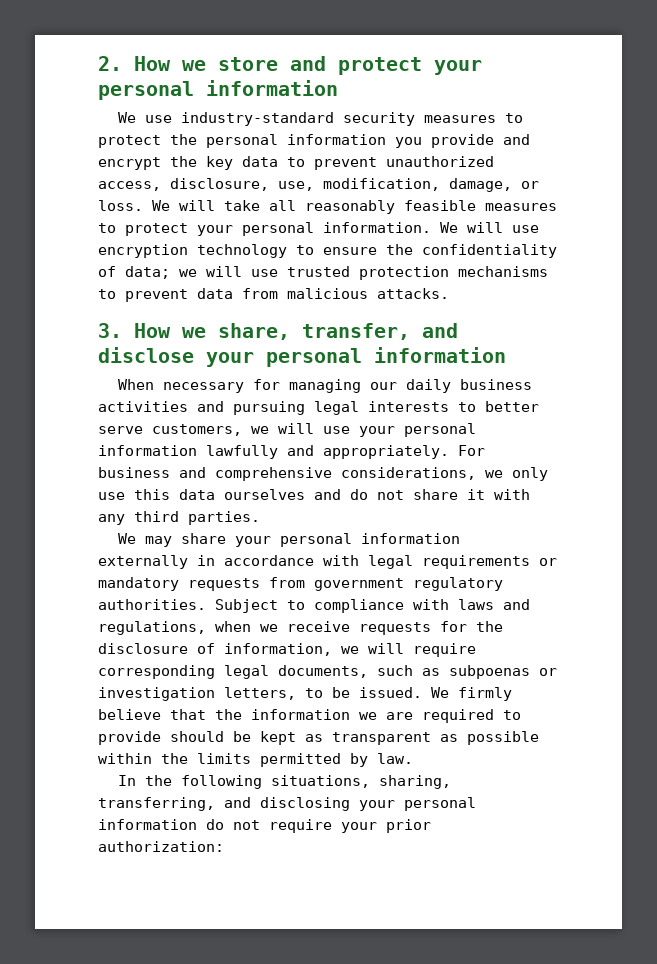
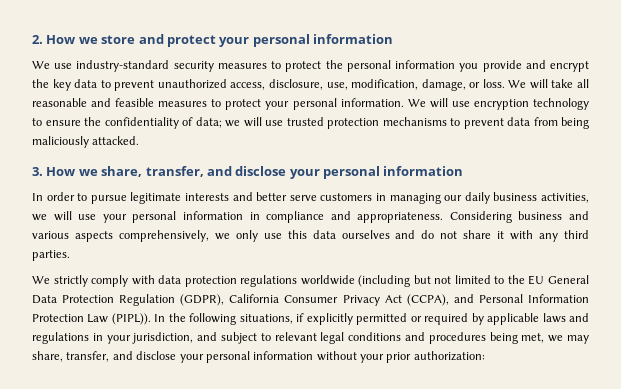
- We will take all reasonably feasible measures to protect your personal information.
+ We will take all reasonable and feasible measures to protect your personal information.
- We will use encryption technology to ensure the confidentiality of data; we will use trusted protection mechanisms to prevent data from malicious attacks.
+ We will use encryption technology to ensure the confidentiality of data; we will use trusted protection mechanisms to prevent data from being maliciously attacked.
- When necessary for managing our daily business activities and pursuing legal interests to better serve customers, we will use your personal information lawfully and appropriately. For business and comprehensive considerations, we only use this data ourselves and do not share it with any third parties.
+ In order to pursue legitimate interests and better serve customers in managing our daily business activities, we will use your personal information in compliance and appropriateness. Considering business and various aspects comprehensively, we only use this data ourselves and do not share it with any third parties.
- We may share your personal information externally in accordance with legal requirements or mandatory requests from government regulatory authorities. Subject to compliance with laws and regulations, when we receive requests for the disclosure of information, we will require corresponding legal documents, such as subpoenas or investigation letters, to be issued. We firmly believe that the information we are required to provide should be kept as transparent as possible within the limits permitted by law.
- In the following situations, sharing, transferring, and disclosing your personal information do not require your prior authorization:
+ We strictly comply with data protection regulations worldwide (including but not limited to the EU General Data Protection Regulation (GDPR), California Consumer Privacy Act (CCPA), and Personal Information Protection Law (PIPL)). In the following situations, if explicitly permitted or required by applicable laws and regulations in your jurisdiction, and subject to relevant legal conditions and procedures being met, we may share, transfer, and disclose your personal information without your prior authorization:

